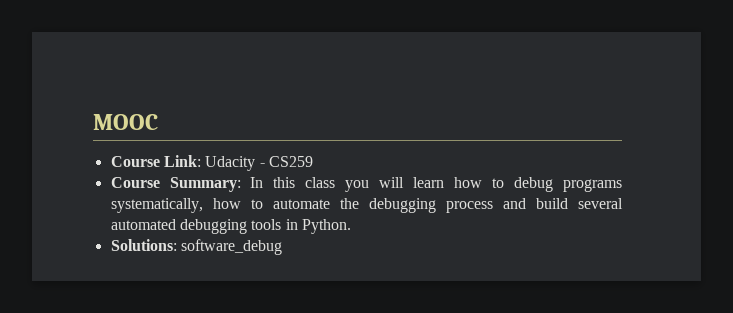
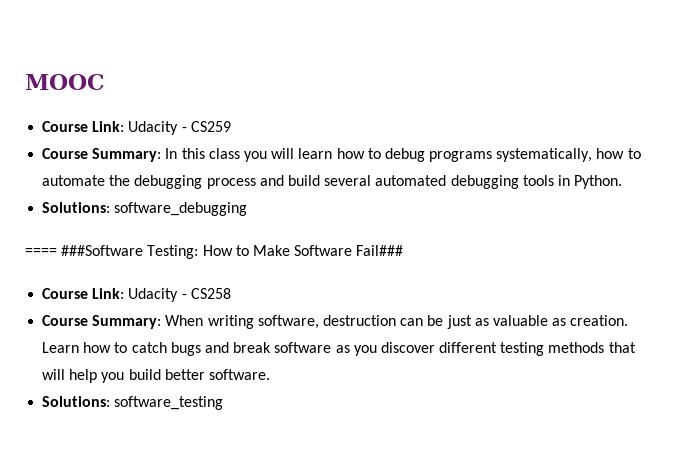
- Solutions: software_debug
+ Solutions: software_debugging
+ ==== ###Software Testing: How to Make Software Fail###
+ Course Link: Udacity - CS258
+ Course Summary: When writing software, destruction can be just as valuable as creation. Learn how to catch bugs and break software as you discover different testing methods that will help you build better software.
+ Solutions: software_testing

